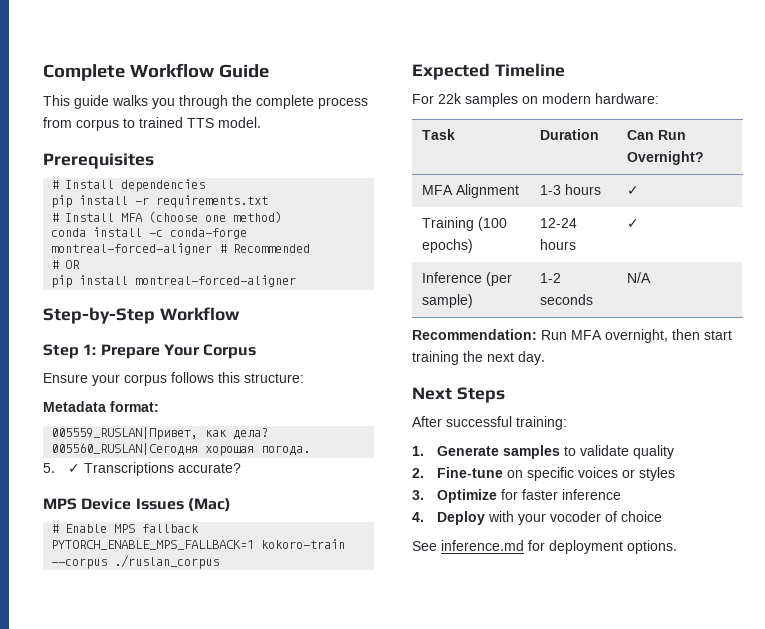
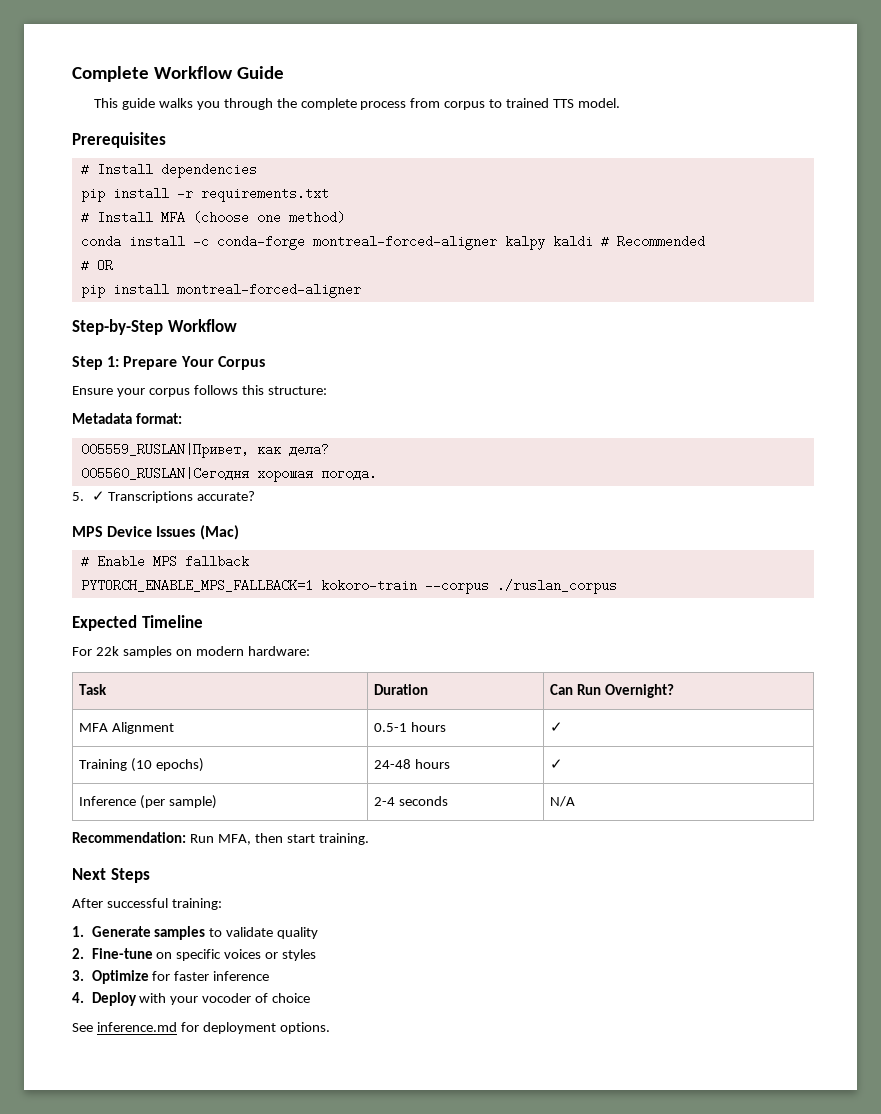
- conda install -c conda-forge montreal-forced-aligner # Recommended
+ conda install -c conda-forge montreal-forced-aligner kalpy kaldi # Recommended
- MFA Alignment | 1-3 hours | ✓
+ MFA Alignment | 0.5-1 hours | ✓
- Training (100 epochs) | 12-24 hours | ✓
+ Training (10 epochs) | 24-48 hours | ✓
- Inference (per sample) | 1-2 seconds | N/A
+ Inference (per sample) | 2-4 seconds | N/A
- Recommendation: Run MFA overnight, then start training the next day.
+ Recommendation: Run MFA, then start training.

